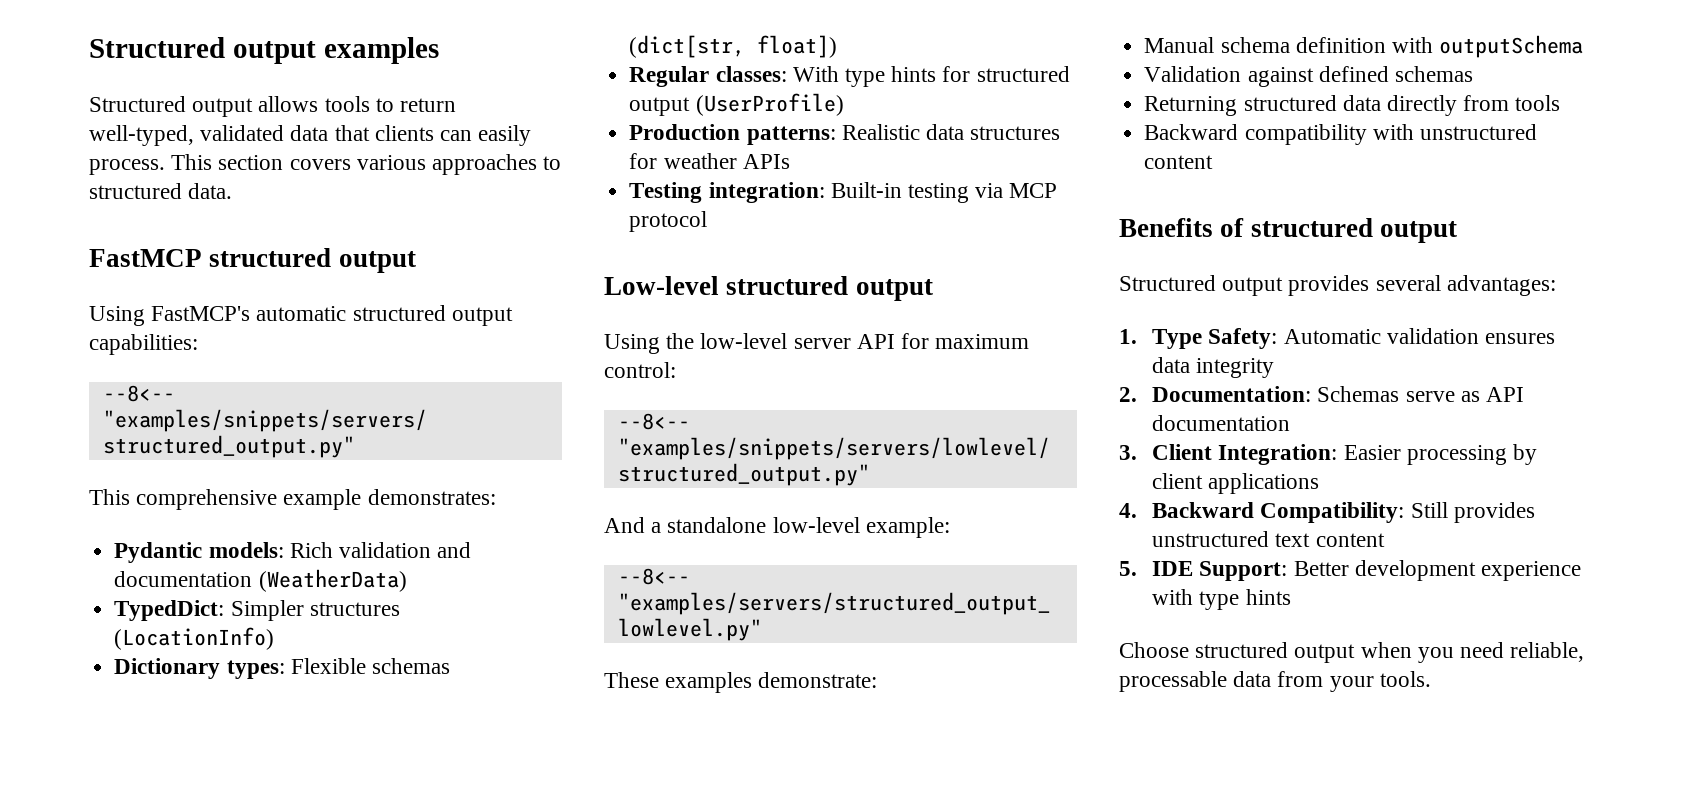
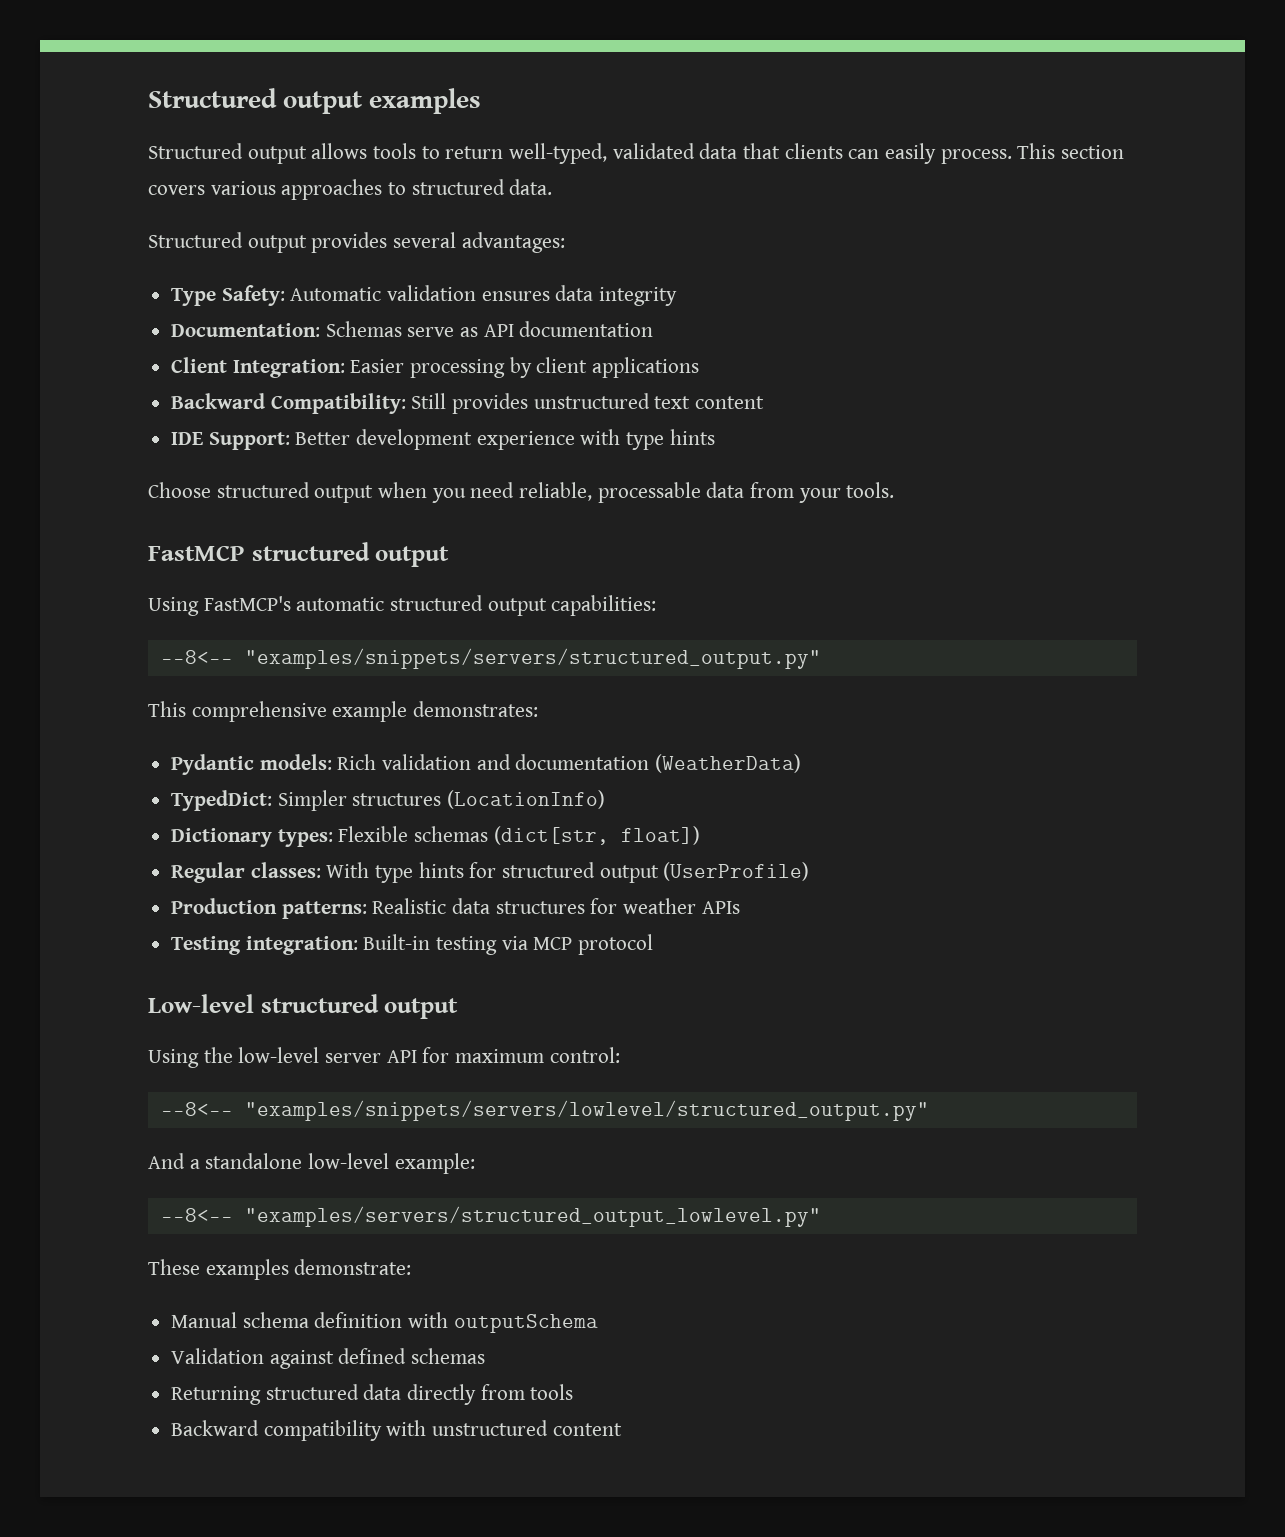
+ Structured output provides several advantages:
+ Type Safety: Automatic validation ensures data integrity
+ Documentation: Schemas serve as API documentation
+ Client Integration: Easier processing by client applications
+ Backward Compatibility: Still provides unstructured text content
+ IDE Support: Better development experience with type hints
+ Choose structured output when you need reliable, processable data from your tools.
- Benefits of structured output
- Structured output provides several advantages:
- 1. Type Safety: Automatic validation ensures data integrity
- 2. Documentation: Schemas serve as API documentation
- 3. Client Integration: Easier processing by client applications
- 4. Backward Compatibility: Still provides unstructured text content
- 5. IDE Support: Better development experience with type hints
- Choose structured output when you need reliable, processable data from your tools.

